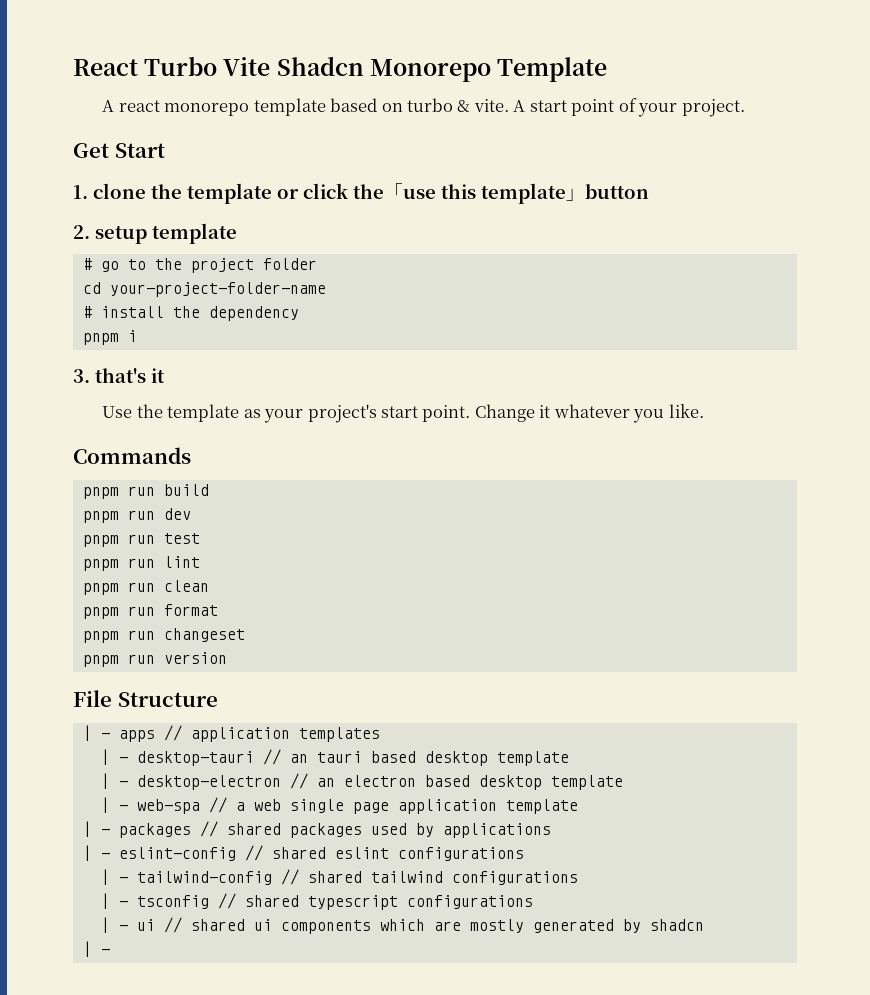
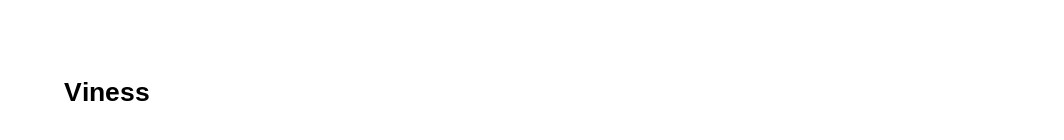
- React Turbo Vite Shadcn Monorepo Template
- A react monorepo template based on turbo & vite. A start point of your project.
- Get Start
- 1. clone the template or click the「use this template」button
- 2. setup template
- # go to the project folder
- cd your-project-folder-name
- # install the dependency
- pnpm i
- 3. that's it
- Use the template as your project's start point. Change it whatever you like.
- Commands
- pnpm run build
- pnpm run dev
- pnpm run test
- pnpm run lint
- pnpm run clean
- pnpm run format
- pnpm run changeset
- pnpm run version
- File Structure
- | - apps // application templates
- | - desktop-tauri // an tauri based desktop template
- | - desktop-electron // an electron based desktop template
- | - web-spa // a web single page application template
- | - packages // shared packages used by applications
- | - eslint-config // shared eslint configurations
- | - tailwind-config // shared tailwind configurations
- | - tsconfig // shared typescript configurations
- | - ui // shared ui components which are mostly generated by shadcn
- | -
+ Viness

